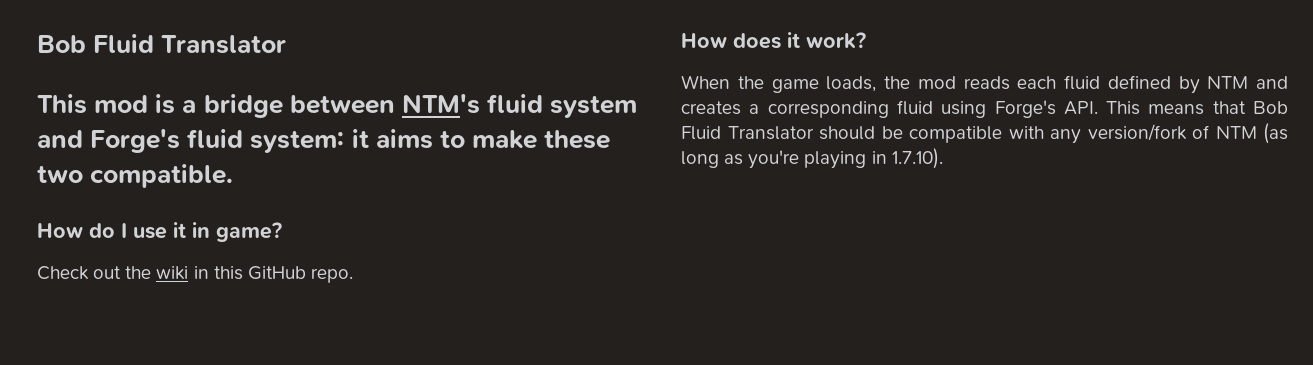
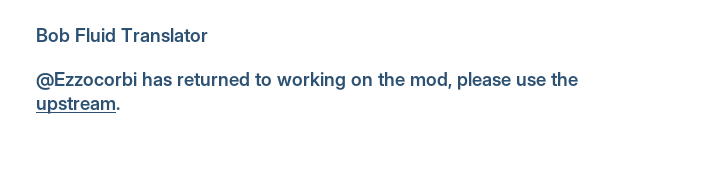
- This mod is a bridge between NTM's fluid system and Forge's fluid system: it aims to make these two compatible.
- How do I use it in game?
- Check out the wiki in this GitHub repo.
- How does it work?
- When the game loads, the mod reads each fluid defined by NTM and creates a corresponding fluid using Forge's API. This means that Bob Fluid Translator should be compatible with any version/fork of NTM (as long as you're playing in 1.7.10).
+ @Ezzocorbi has returned to working on the mod, please use the upstream.

